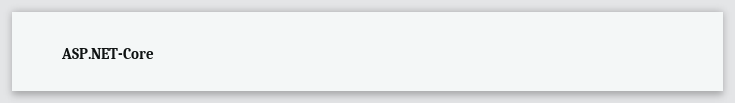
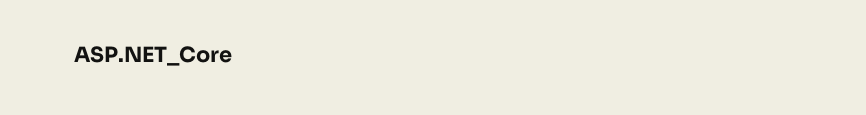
- ASP.NET-Core
+ ASP.NET_Core

